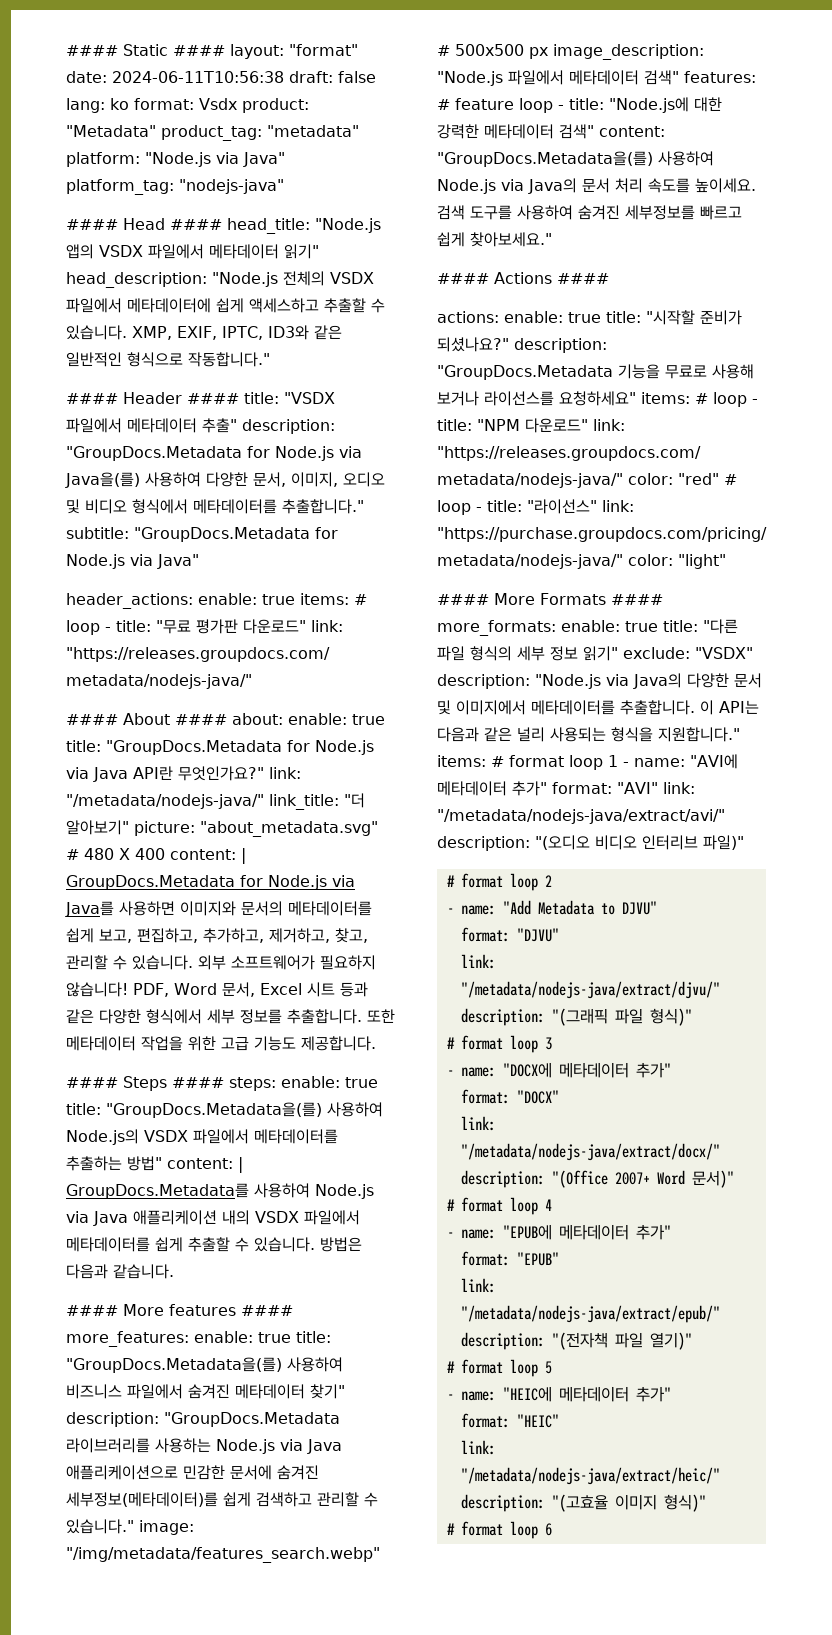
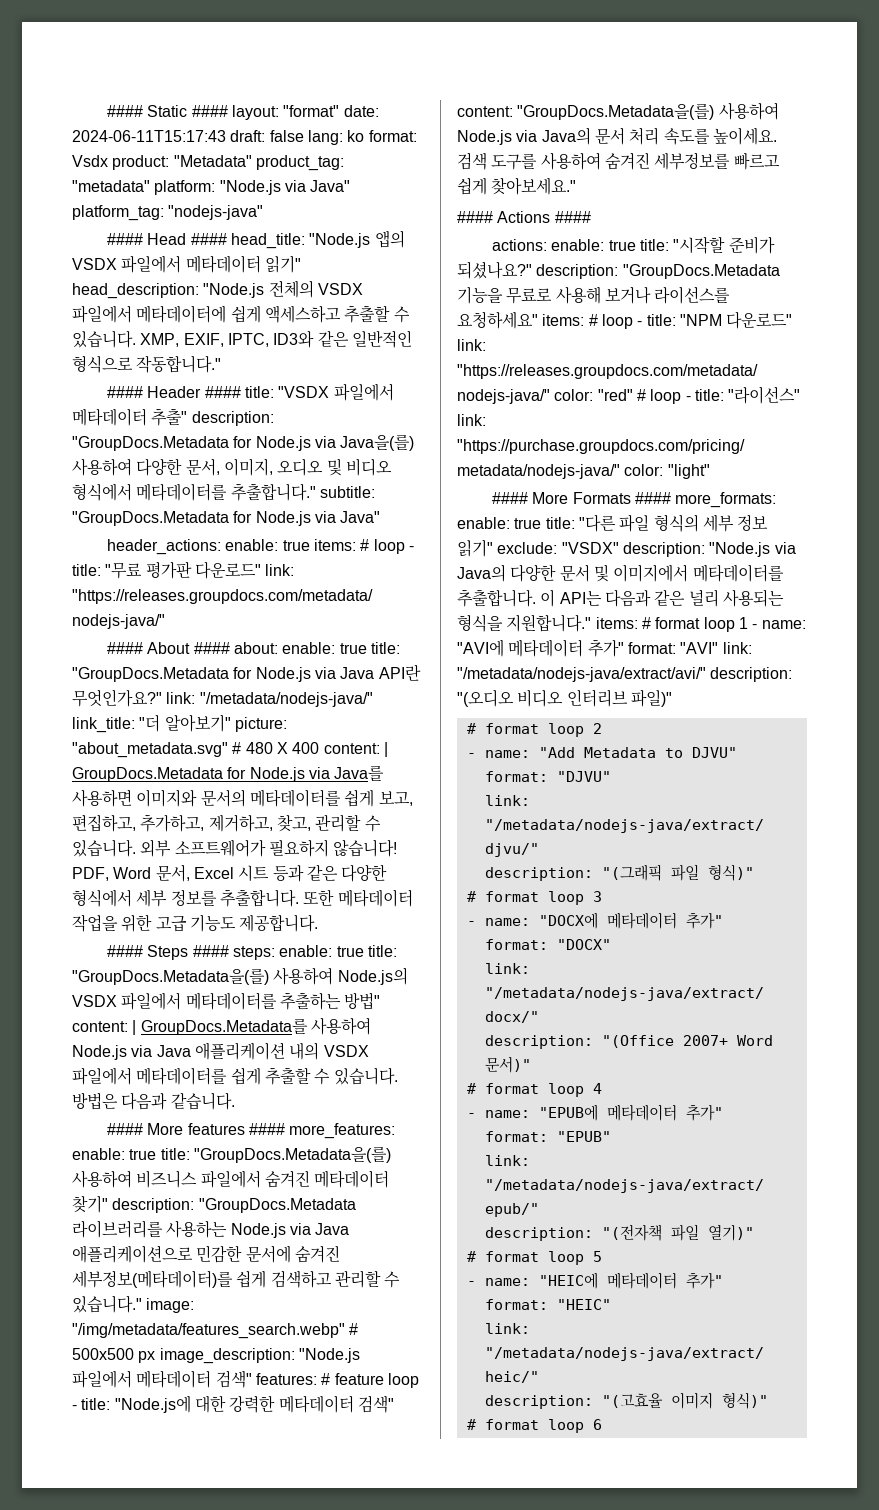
- #### Static #### layout: "format" date: 2024-06-11T10:56:38 draft: false lang: ko format: Vsdx product: "Metadata" product_tag: "metadata" platform: "Node.js via Java" platform_tag: "nodejs-java"
+ #### Static #### layout: "format" date: 2024-06-11T15:17:43 draft: false lang: ko format: Vsdx product: "Metadata" product_tag: "metadata" platform: "Node.js via Java" platform_tag: "nodejs-java"

